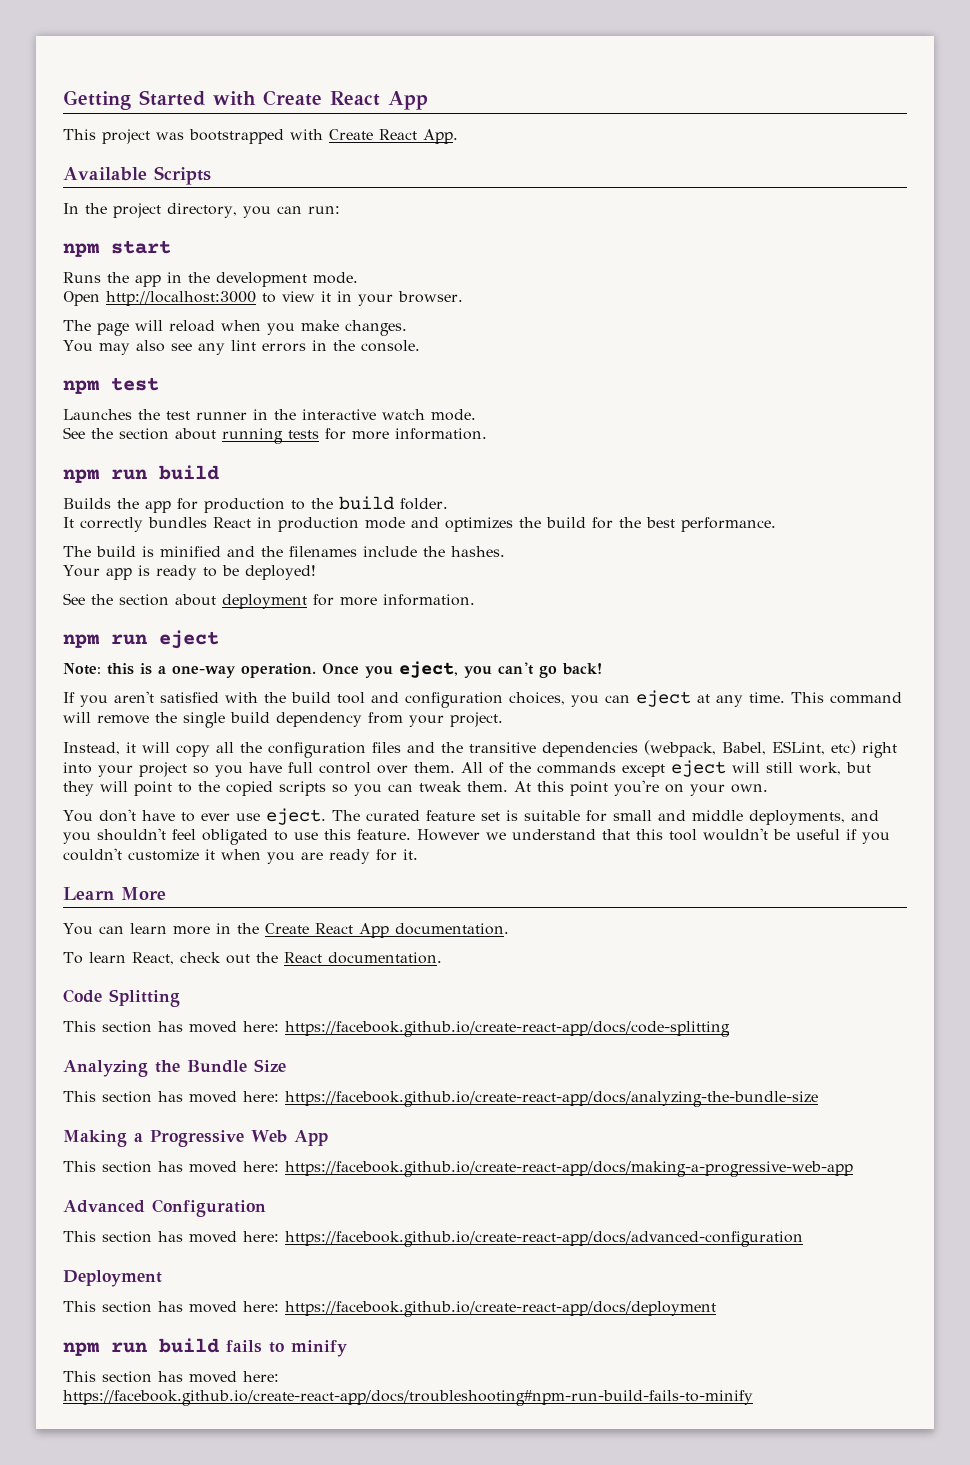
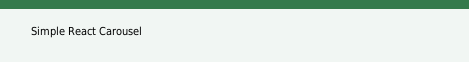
- Getting Started with Create React App
- This project was bootstrapped with Create React App.
- Available Scripts
- In the project directory, you can run:
- npm start
- Runs the app in the development mode.
- Open http://localhost:3000 to view it in your browser.
- The page will reload when you make changes.
- You may also see any lint errors in the console.
- npm test
- Launches the test runner in the interactive watch mode.
- See the section about running tests for more information.
- npm run build
- Builds the app for production to the build folder.
- It correctly bundles React in production mode and optimizes the build for the best performance.
- The build is minified and the filenames include the hashes.
- Your app is ready to be deployed!
- See the section about deployment for more information.
- npm run eject
- Note: this is a one-way operation. Once you eject, you can't go back!
- If you aren't satisfied with the build tool and configuration choices, you can eject at any time. This command will remove the single build dependency from your project.
- Instead, it will copy all the configuration files and the transitive dependencies (webpack, Babel, ESLint, etc) right into your project so you have full control over them. All of the commands except eject will still work, but they will point to the copied scripts so you can tweak them. At this point you're on your own.
- You don't have to ever use eject. The curated feature set is suitable for small and middle deployments, and you shouldn't feel obligated to use this feature. However we understand that this tool wouldn't be useful if you couldn't customize it when you are ready for it.
- Learn More
- You can learn more in the Create React App documentation.
- To learn React, check out the React documentation.
- Code Splitting
- This section has moved here: https://facebook.github.io/create-react-app/docs/code-splitting
- Analyzing the Bundle Size
- This section has moved here: https://facebook.github.io/create-react-app/docs/analyzing-the-bundle-size
- Making a Progressive Web App
- This section has moved here: https://facebook.github.io/create-react-app/docs/making-a-progressive-web-app
- Advanced Configuration
- This section has moved here: https://facebook.github.io/create-react-app/docs/advanced-configuration
- Deployment
- This section has moved here: https://facebook.github.io/create-react-app/docs/deployment
- npm run build fails to minify
- This section has moved here: https://facebook.github.io/create-react-app/docs/troubleshooting#npm-run-build-fails-to-minify
+ Simple React Carousel

